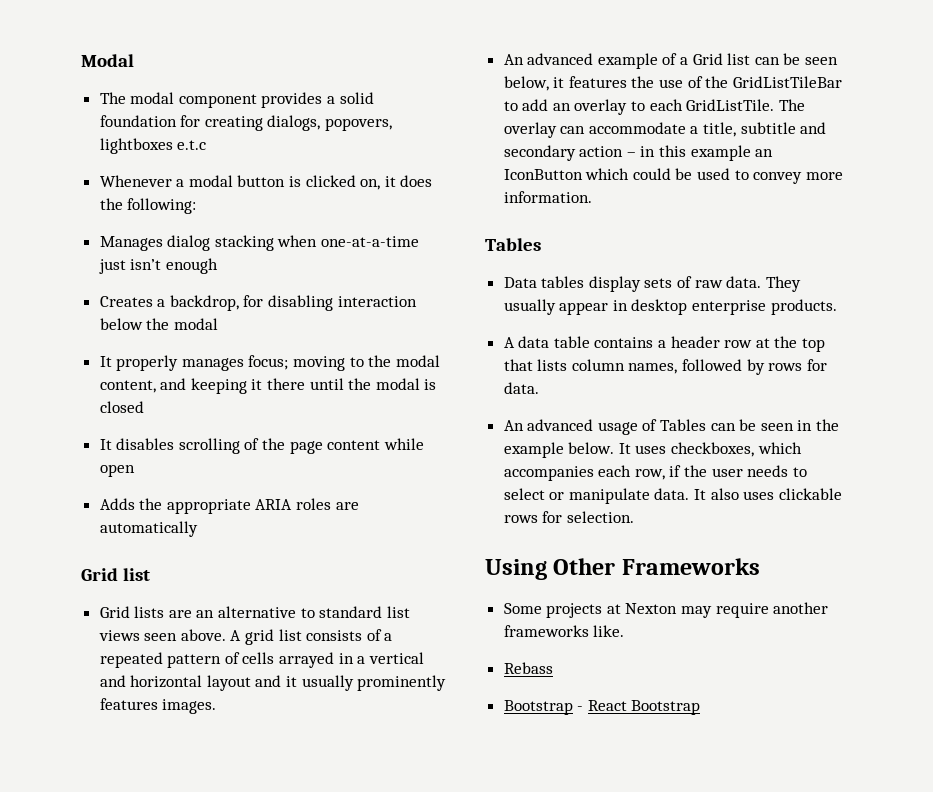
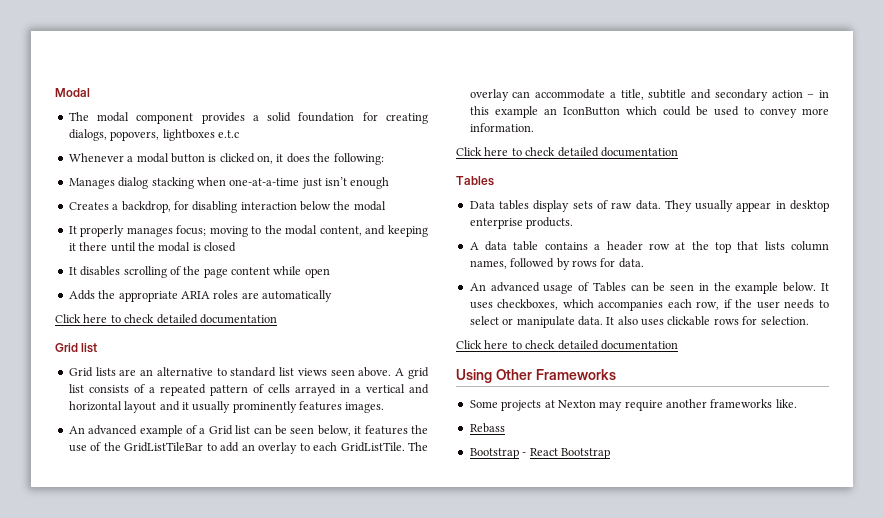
  Adds the appropriate ARIA roles are automatically
+ Click here to check detailed documentation
  The overlay can accommodate a title, subtitle and secondary action – in this example an IconButton which could be used to convey more information.
+ Click here to check detailed documentation
  It also uses clickable rows for selection.
+ Click here to check detailed documentation

